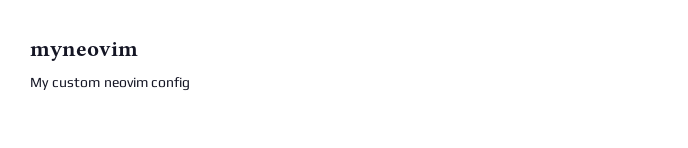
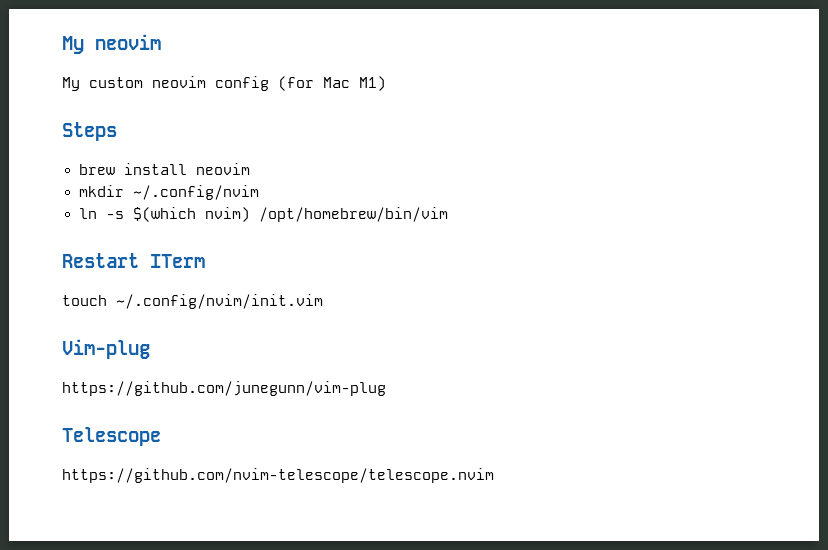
- myneovim
+ My neovim
- My custom neovim config
+ My custom neovim config (for Mac M1)
+ Steps
+ brew install neovim
+ mkdir ~/.config/nvim
+ ln -s $(which nvim) /opt/homebrew/bin/vim
+ Restart ITerm
+ touch ~/.config/nvim/init.vim
+ Vim-plug
+ https://github.com/junegunn/vim-plug
+ Telescope
+ https://github.com/nvim-telescope/telescope.nvim

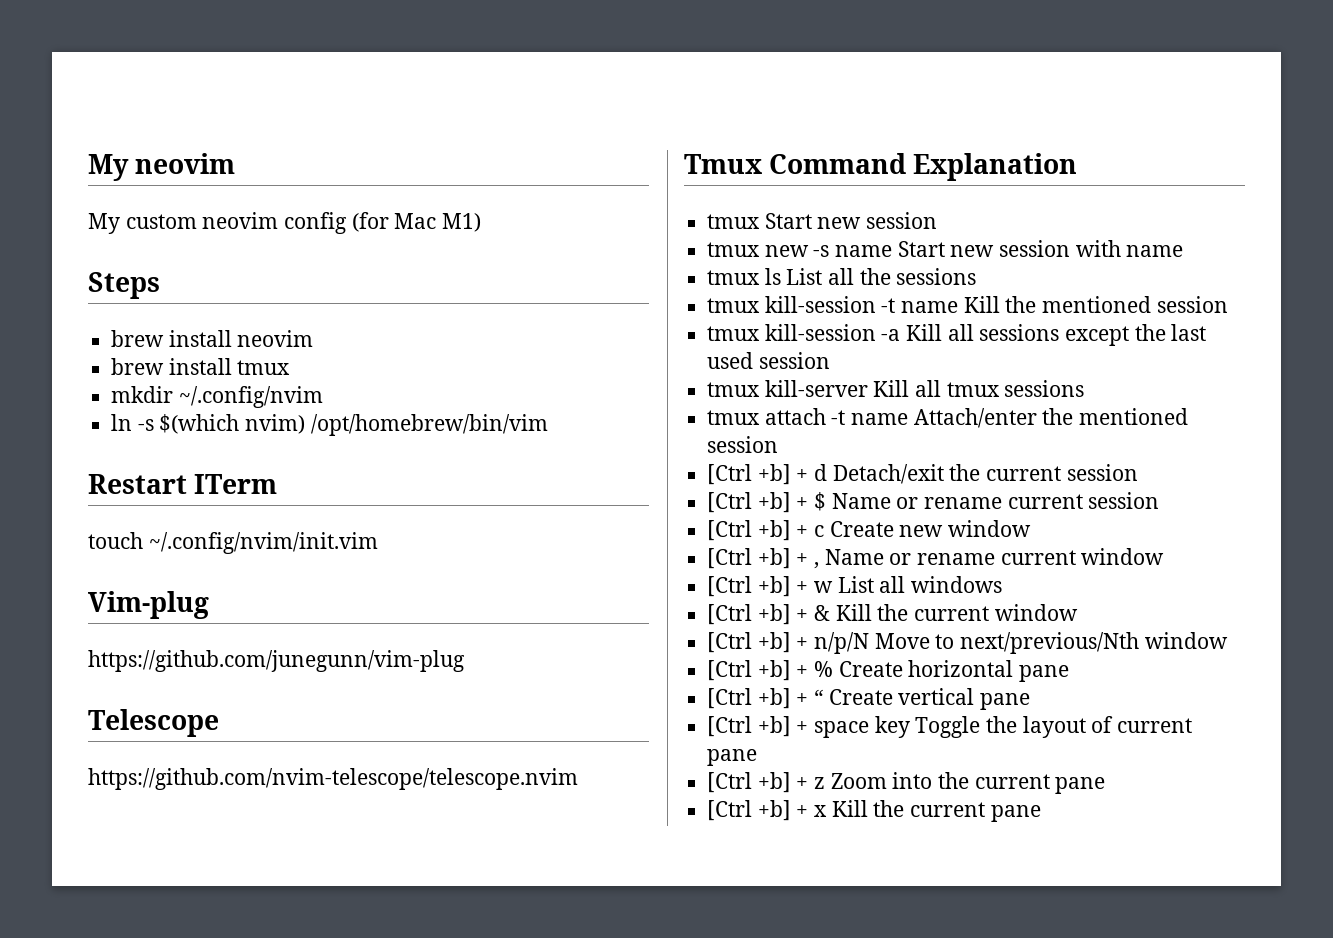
+ brew install tmux
+ Tmux Command Explanation
+ tmux Start new session
+ tmux new -s name Start new session with name
+ tmux ls List all the sessions
+ tmux kill-session -t name Kill the mentioned session
+ tmux kill-session -a Kill all sessions except the last used session
+ tmux kill-server Kill all tmux sessions
+ tmux attach -t name Attach/enter the mentioned session
+ [Ctrl +b] + d Detach/exit the current session
+ [Ctrl +b] + $ Name or rename current session
+ [Ctrl +b] + c Create new window
+ [Ctrl +b] + , Name or rename current window
+ [Ctrl +b] + w List all windows
+ [Ctrl +b] + & Kill the current window
+ [Ctrl +b] + n/p/N Move to next/previous/Nth window
+ [Ctrl +b] + % Create horizontal pane
+ [Ctrl +b] + “ Create vertical pane
+ [Ctrl +b] + space key Toggle the layout of current pane
+ [Ctrl +b] + z Zoom into the current pane
+ [Ctrl +b] + x Kill the current pane

